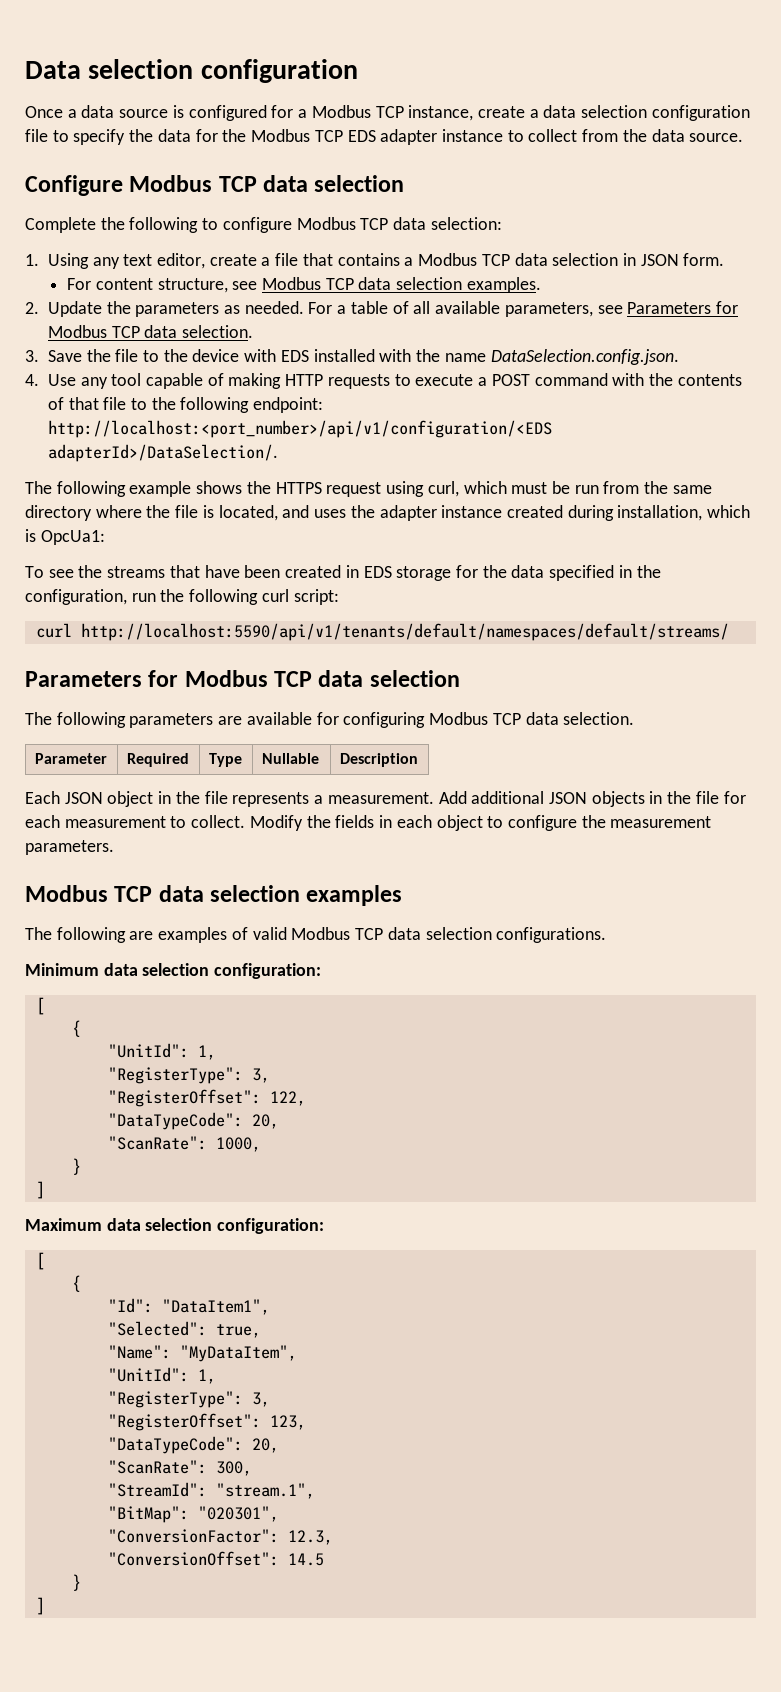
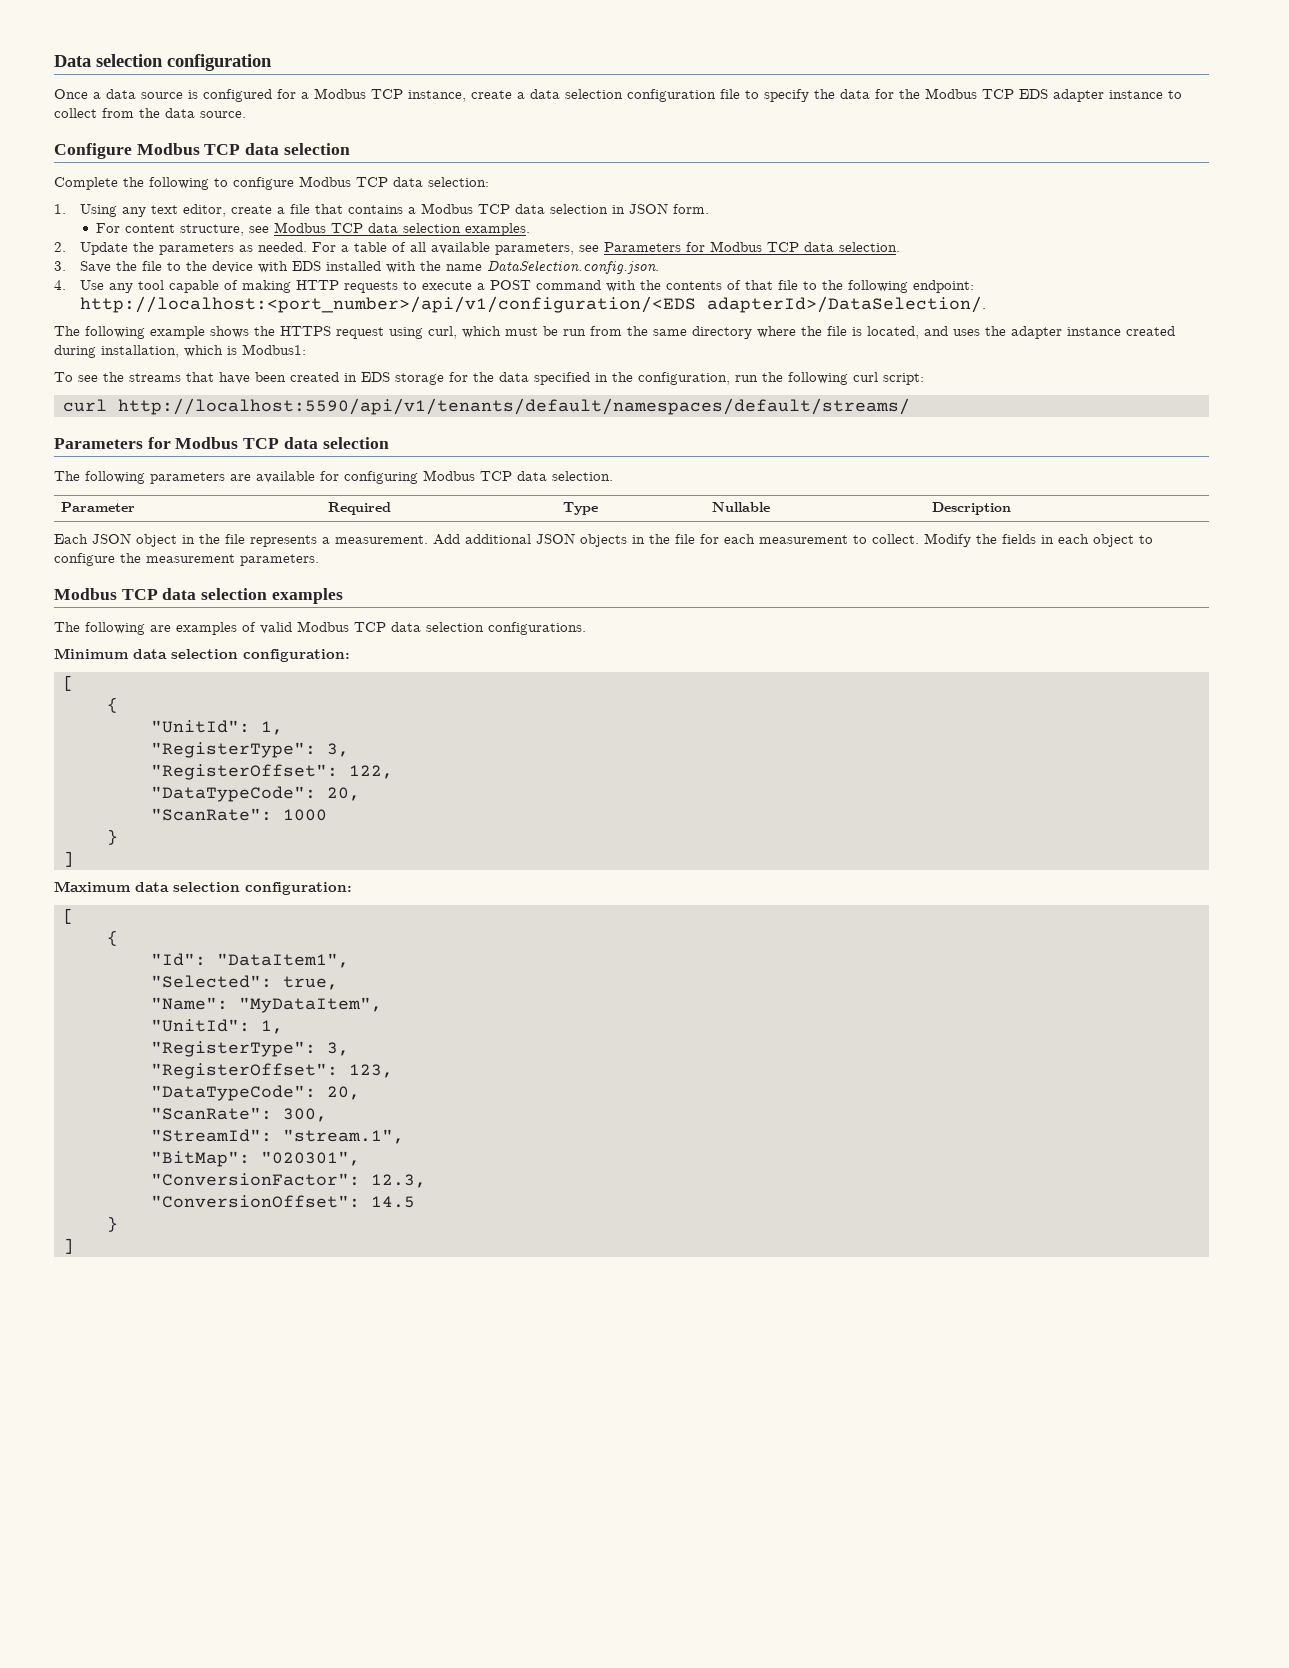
- The following example shows the HTTPS request using curl, which must be run from the same directory where the file is located, and uses the adapter instance created during installation, which is OpcUa1:
+ The following example shows the HTTPS request using curl, which must be run from the same directory where the file is located, and uses the adapter instance created during installation, which is Modbus1:
- "ScanRate": 1000,
+ "ScanRate": 1000

